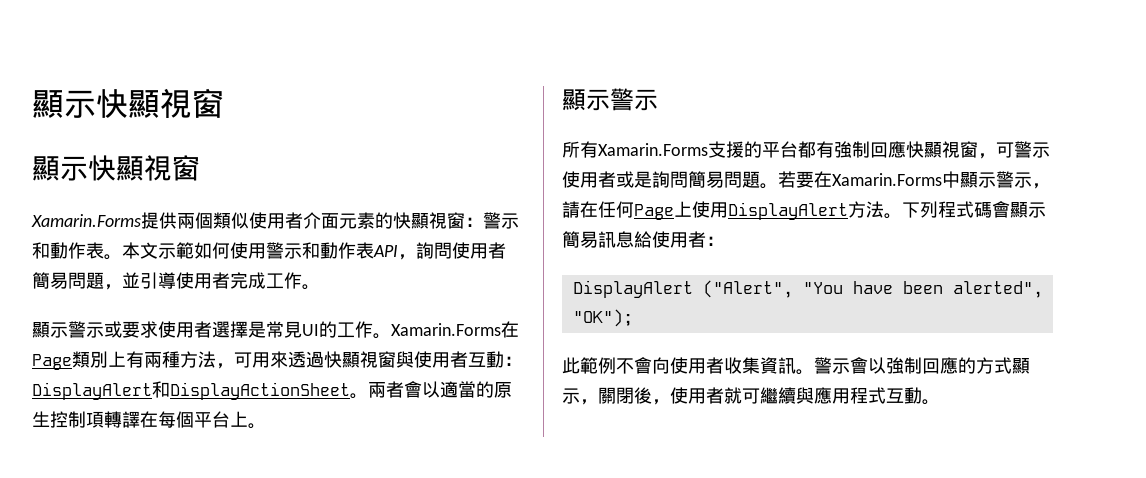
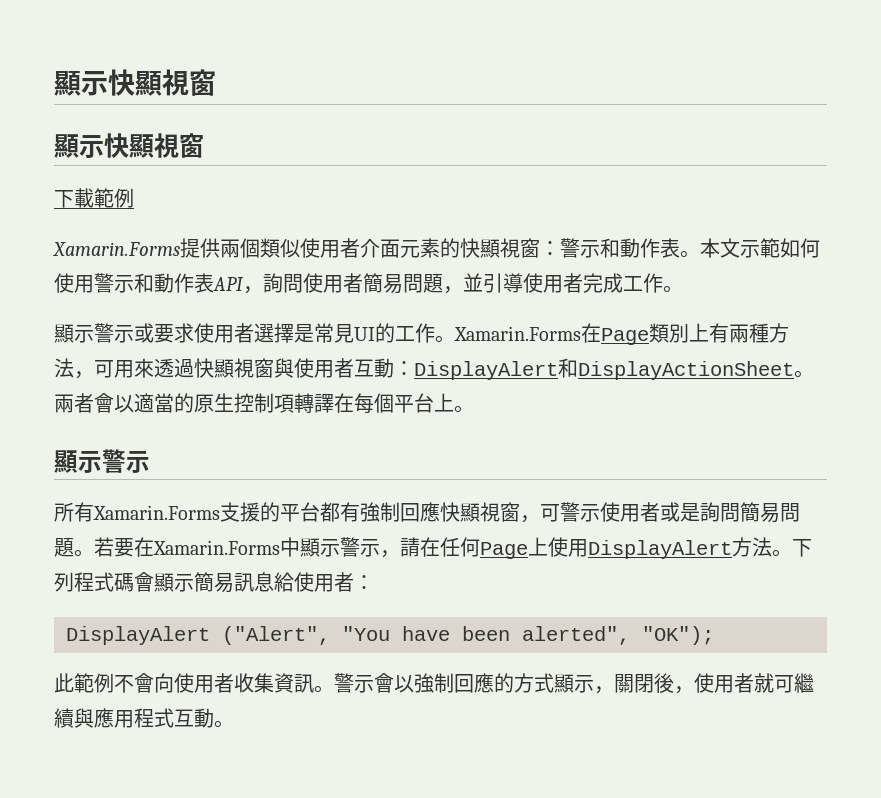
+ 下載範例

